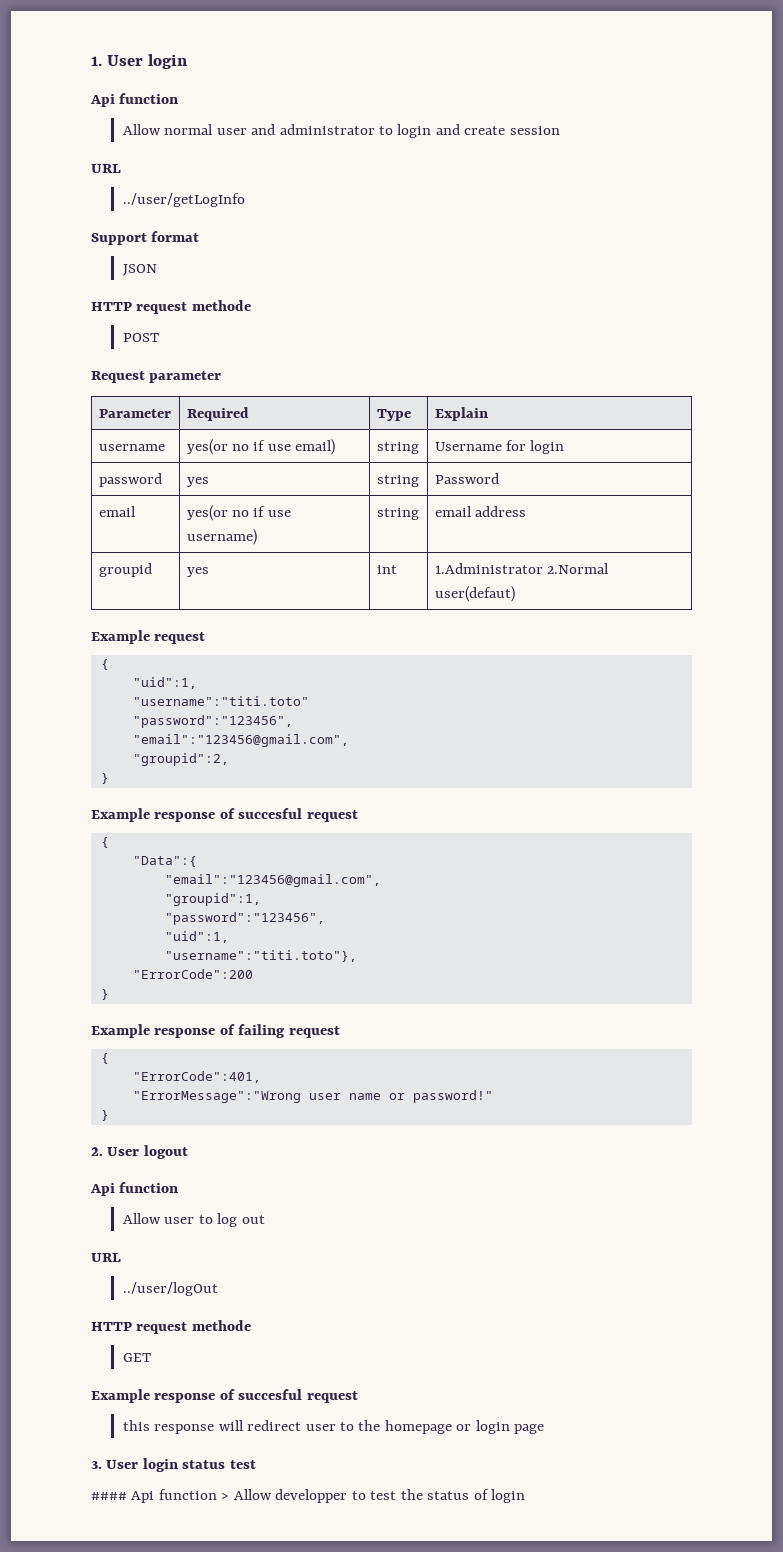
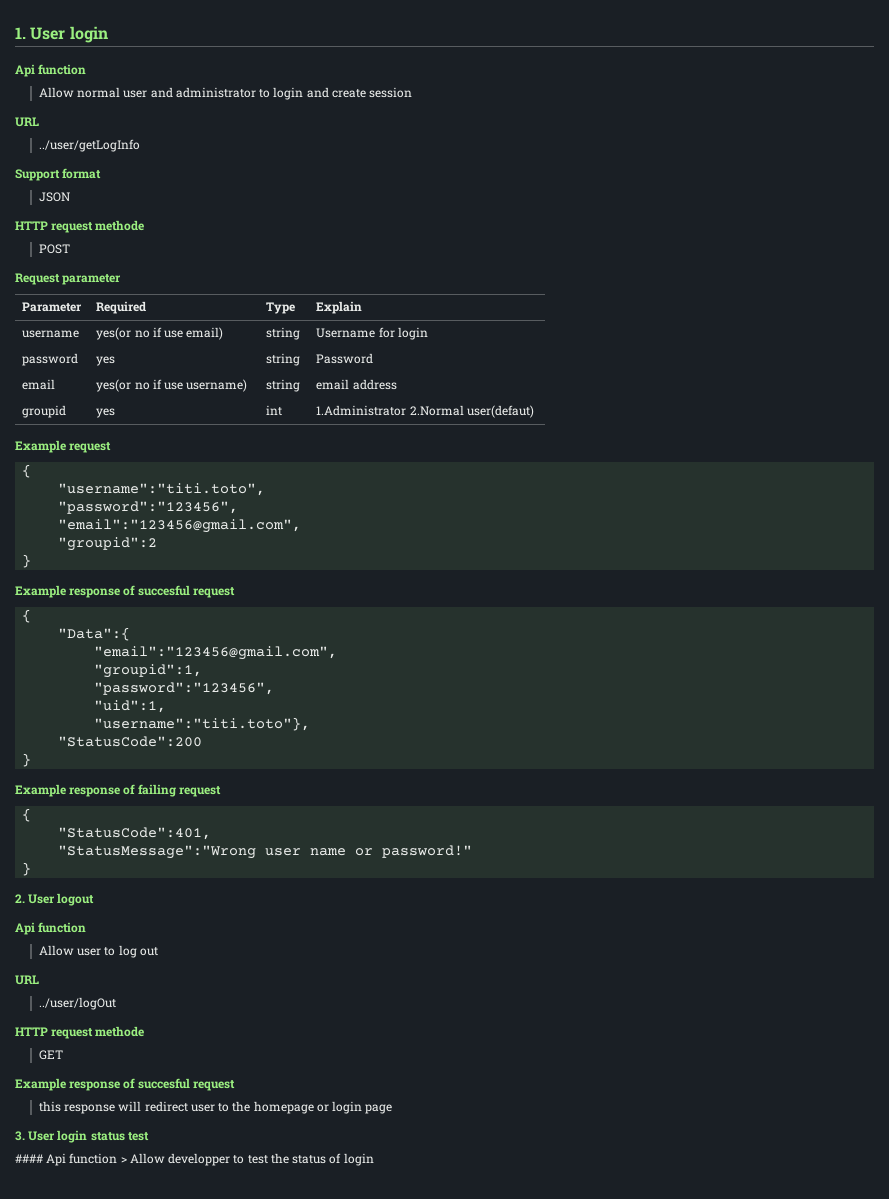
  Example request
  {
- "uid":1,
- "username":"titi.toto"
+ "username":"titi.toto",
- "groupid":2,
+ "groupid":2
- "ErrorCode":200
+ "StatusCode":200
- "ErrorCode":401,
- "ErrorMessage":"Wrong user name or password!"
+ "StatusCode":401,
+ "StatusMessage":"Wrong user name or password!"

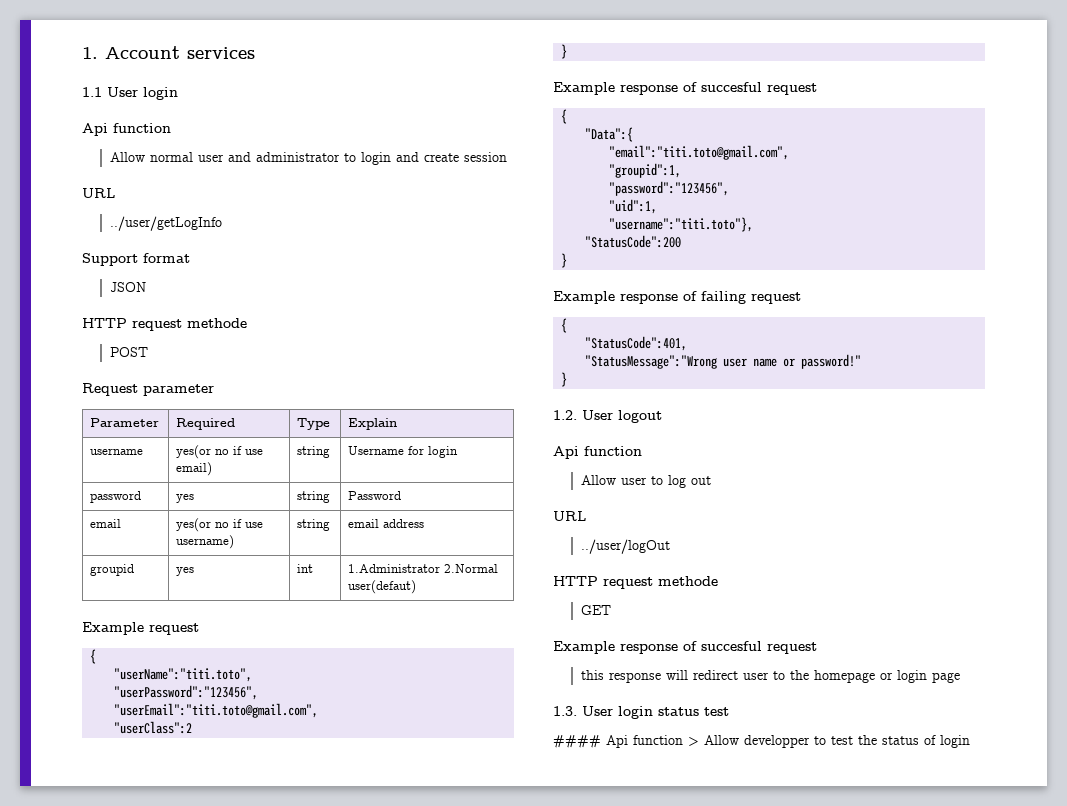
- 1. User login
+ 1. Account services
+ 1.1 User login
- "username":"titi.toto",
- "password":"123456",
- "email":"123456@gmail.com",
- "groupid":2
+ "userName":"titi.toto",
+ "userPassword":"123456",
+ "userEmail":"titi.toto@gmail.com",
+ "userClass":2
  "Data":{
- "email":"123456@gmail.com",
+ "email":"titi.toto@gmail.com",
- 2. User logout
+ 1.2. User logout
- 3. User login status test
+ 1.3. User login status test

